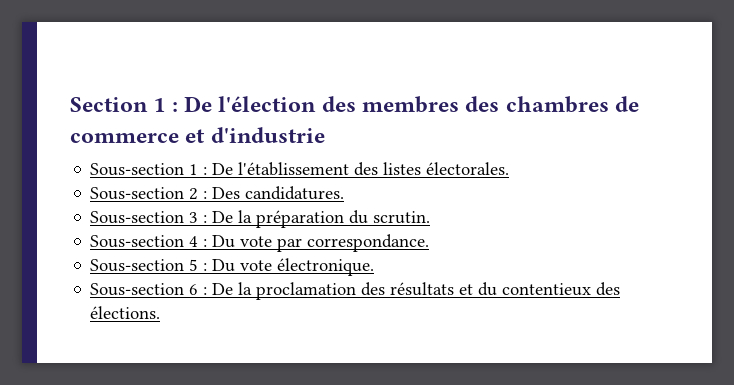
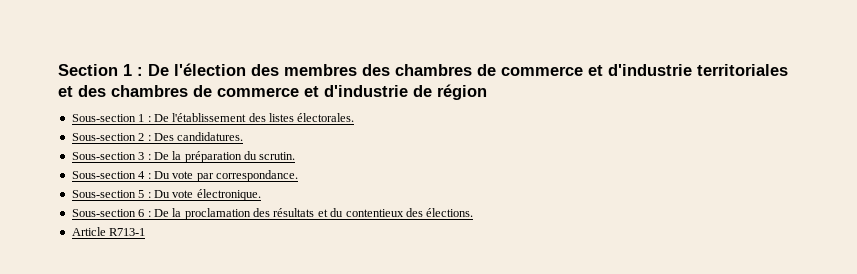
- Section 1 : De l'élection des membres des chambres de commerce et d'industrie
+ Section 1 : De l'élection des membres des chambres de commerce et d'industrie territoriales et des chambres de commerce et d'industrie de région
+ Article R713-1

